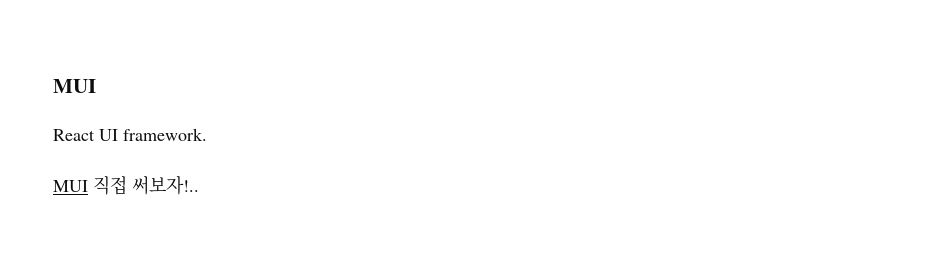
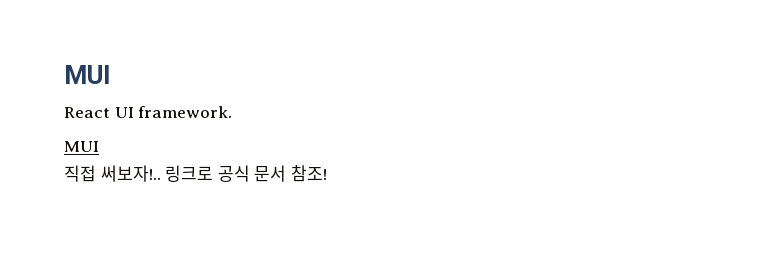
  React UI framework.
- MUI 직접 써보자!..
+ MUI
+ 직접 써보자!..
+ 링크로 공식 문서 참조!

